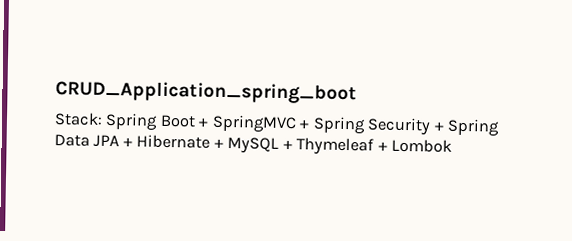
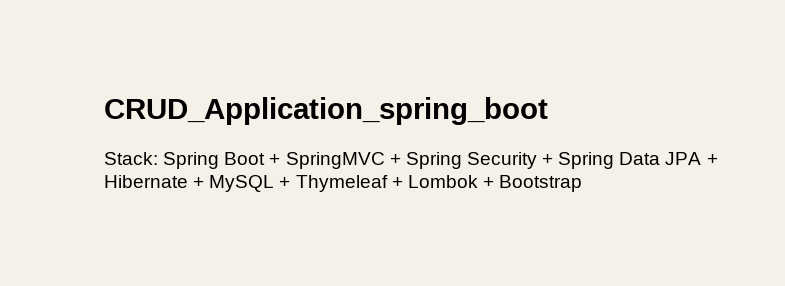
- Stack: Spring Boot + SpringMVC + Spring Security + Spring Data JPA + Hibernate + MySQL + Thymeleaf + Lombok
+ Stack: Spring Boot + SpringMVC + Spring Security + Spring Data JPA + Hibernate + MySQL + Thymeleaf + Lombok + Bootstrap

